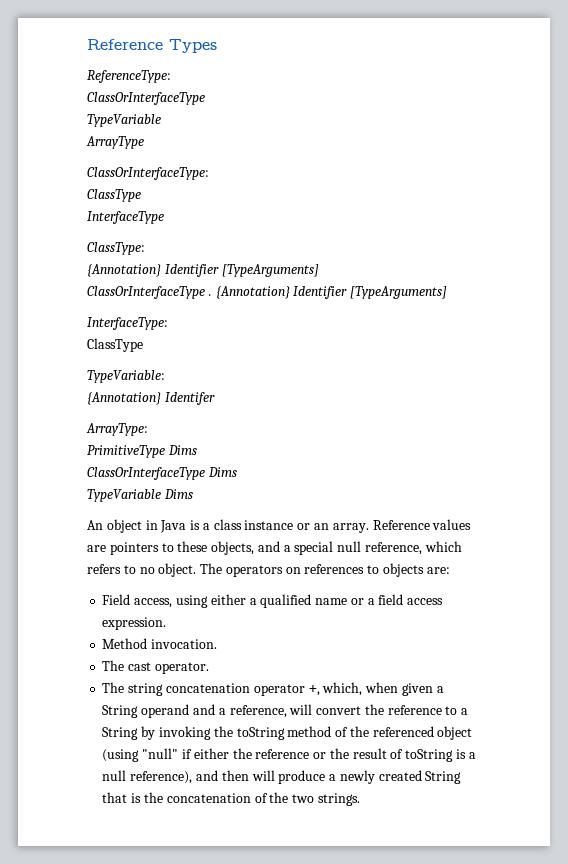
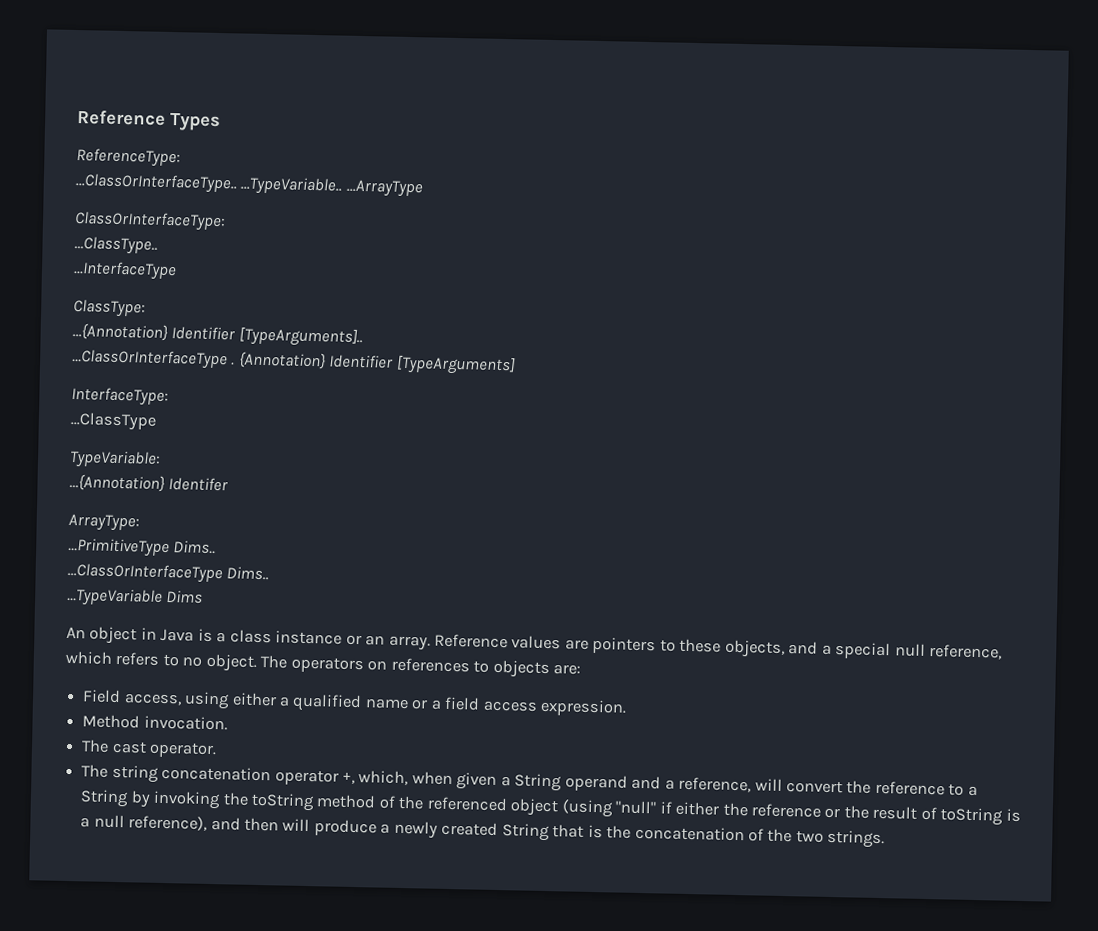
  ReferenceType:
- ClassOrInterfaceType
- TypeVariable
- ArrayType
+ ...ClassOrInterfaceType.. ...TypeVariable.. ...ArrayType
  ClassOrInterfaceType:
- ClassType
- InterfaceType
+ ...ClassType..
+ ...InterfaceType
  ClassType:
- {Annotation} Identifier [TypeArguments]
- ClassOrInterfaceType .
+ ...{Annotation} Identifier [TypeArguments]..
+ ...ClassOrInterfaceType .
  InterfaceType:
- ClassType
+ ...ClassType
- {Annotation} Identifer
+ ...{Annotation} Identifer
- PrimitiveType Dims
- ClassOrInterfaceType Dims
- TypeVariable Dims
+ ...PrimitiveType Dims..
+ ...ClassOrInterfaceType Dims..
+ ...TypeVariable Dims

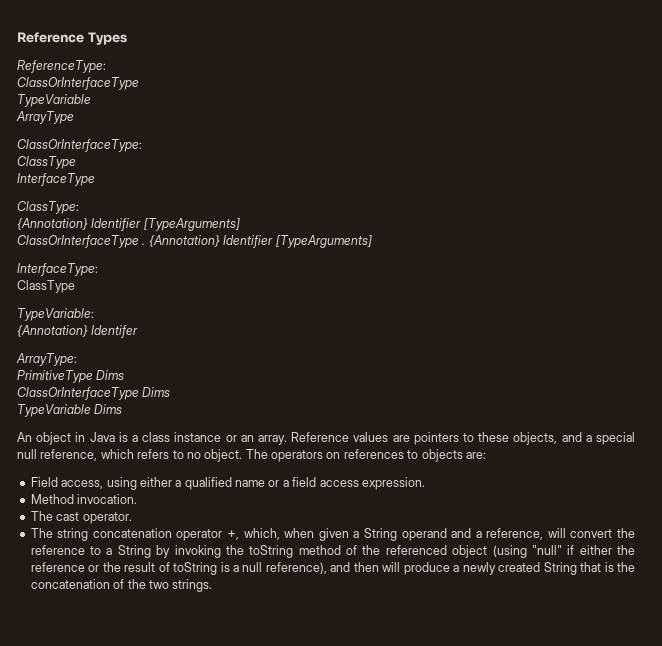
  ReferenceType:
- ...ClassOrInterfaceType.. ...TypeVariable.. ...ArrayType
+ ClassOrInterfaceType
+ TypeVariable
+ ArrayType
  ClassOrInterfaceType:
- ...ClassType..
- ...InterfaceType
+ ClassType
+ InterfaceType
  ClassType:
- ...{Annotation} Identifier [TypeArguments]..
- ...ClassOrInterfaceType .
+ {Annotation} Identifier [TypeArguments]
+ ClassOrInterfaceType .
  InterfaceType:
- ...ClassType
+ ClassType
- ...{Annotation} Identifer
+ {Annotation} Identifer
- ...PrimitiveType Dims..
- ...ClassOrInterfaceType Dims..
- ...TypeVariable Dims
+ PrimitiveType Dims
+ ClassOrInterfaceType Dims
+ TypeVariable Dims

